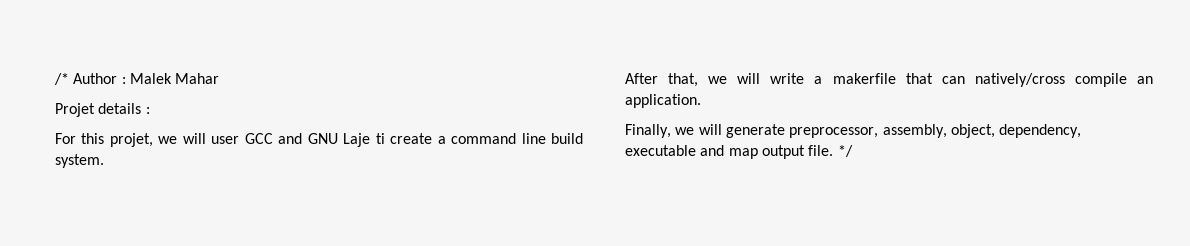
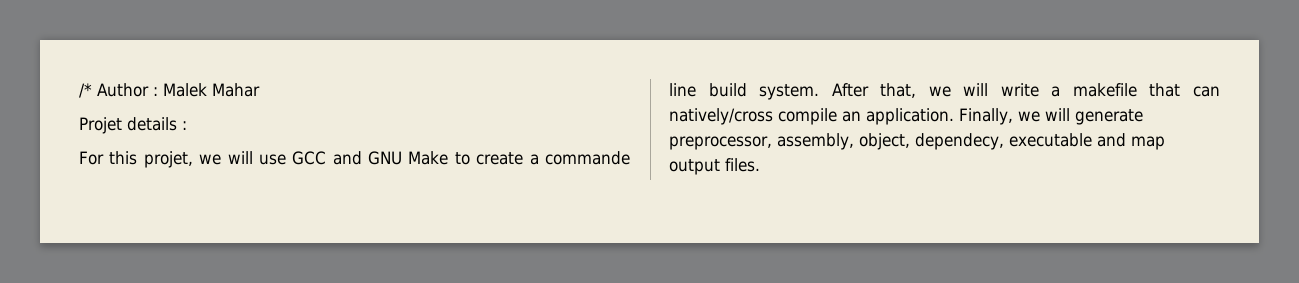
- For this projet, we will user GCC and GNU Laje ti create a command line build system.
- After that, we will write a makerfile that can natively/cross compile an application.
- Finally, we will generate preprocessor, assembly, object, dependency, executable and map output file. */
+ For this projet, we will use GCC and GNU Make to create a commande line build system. After that, we will write a makefile that can natively/cross compile an application. Finally, we will generate preprocessor, assembly, object, dependecy, executable and map output files.

